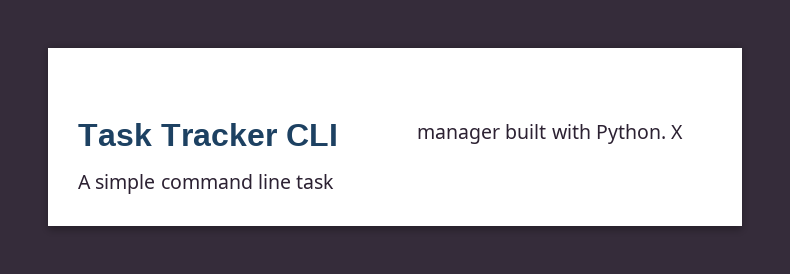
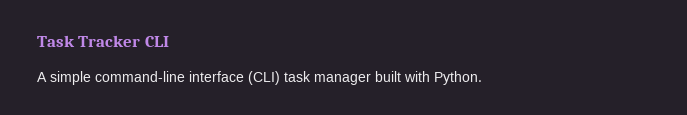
- A simple command line task manager built with Python. X
+ A simple command-line interface (CLI) task manager built with Python.

